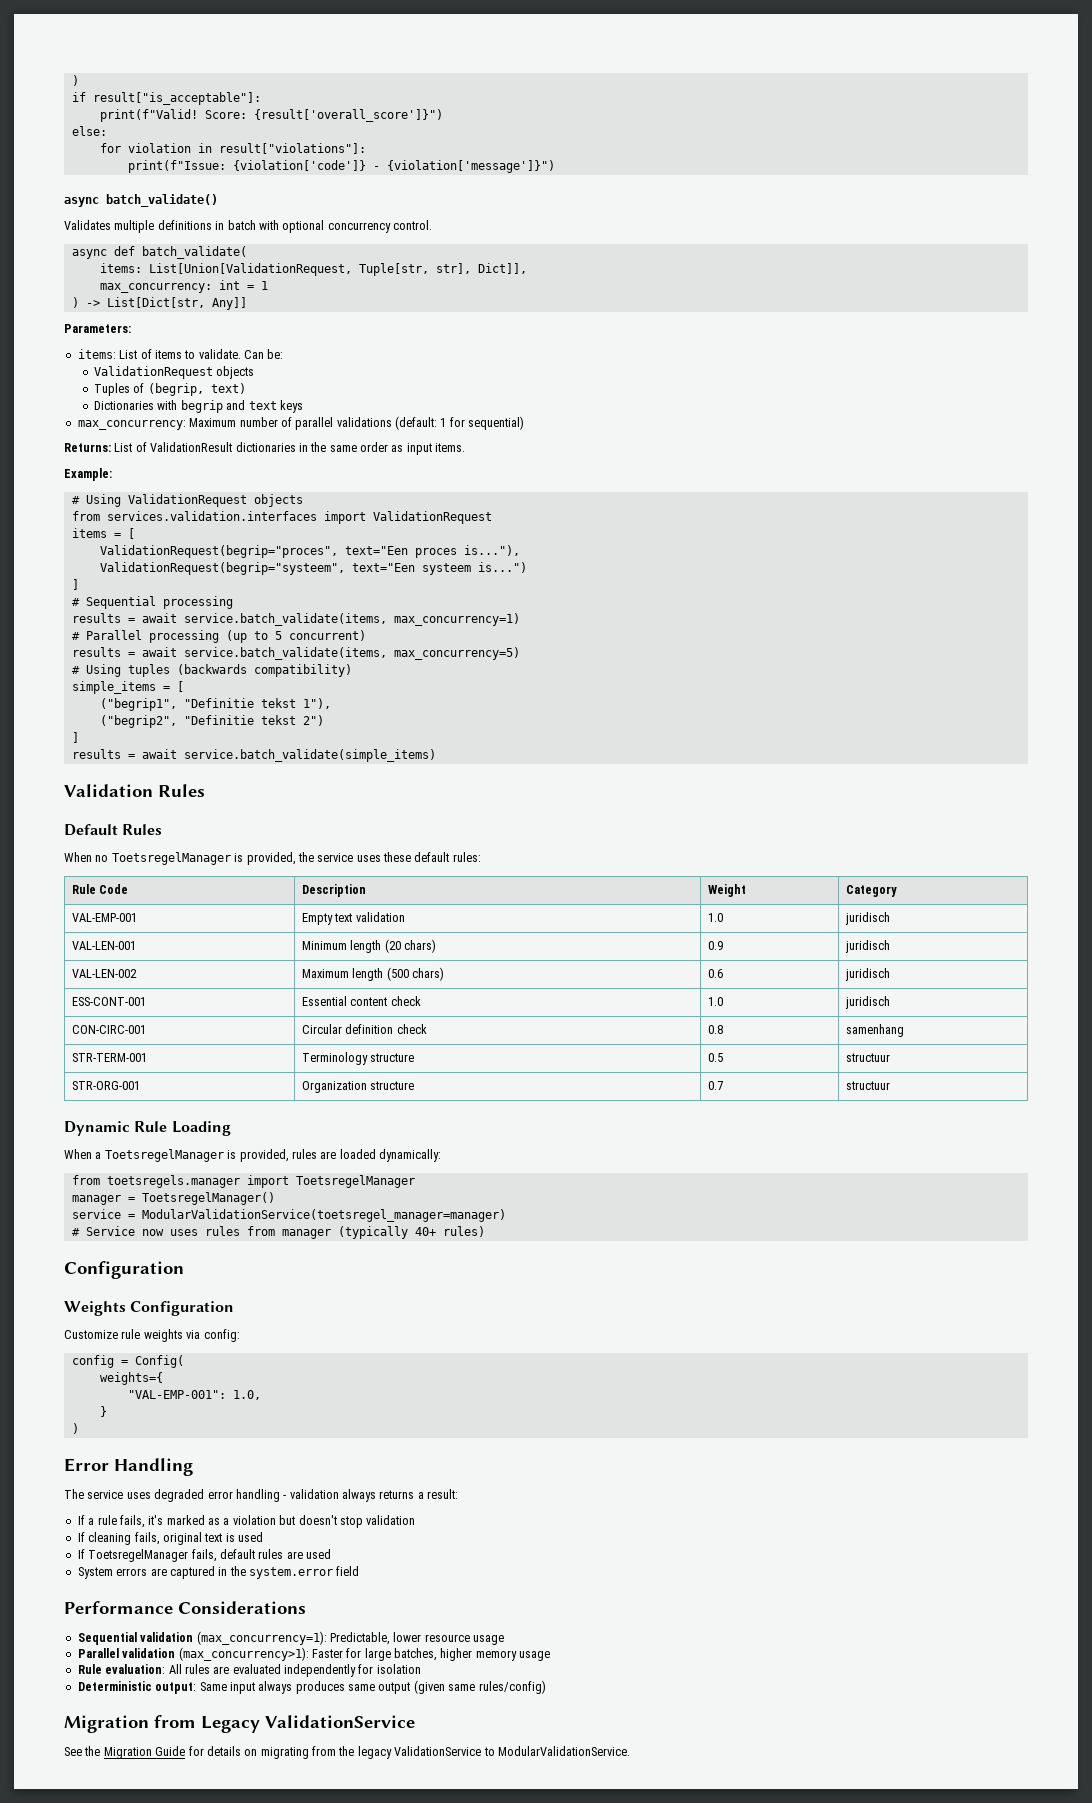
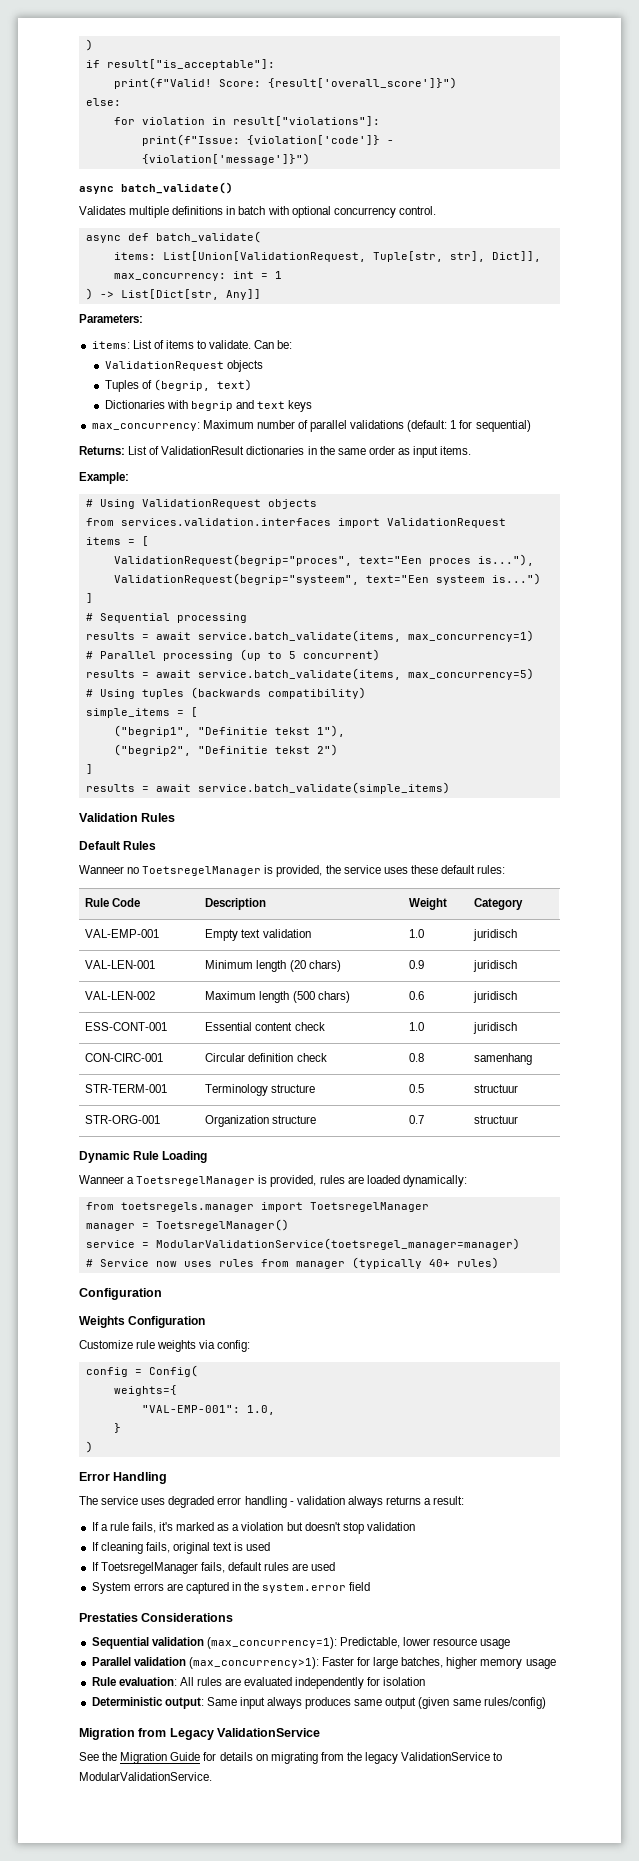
- When no ToetsregelManager is provided, the service uses these default rules:
+ Wanneer no ToetsregelManager is provided, the service uses these default rules:
- When a ToetsregelManager is provided, rules are loaded dynamically:
+ Wanneer a ToetsregelManager is provided, rules are loaded dynamically:
- Performance Considerations
+ Prestaties Considerations

